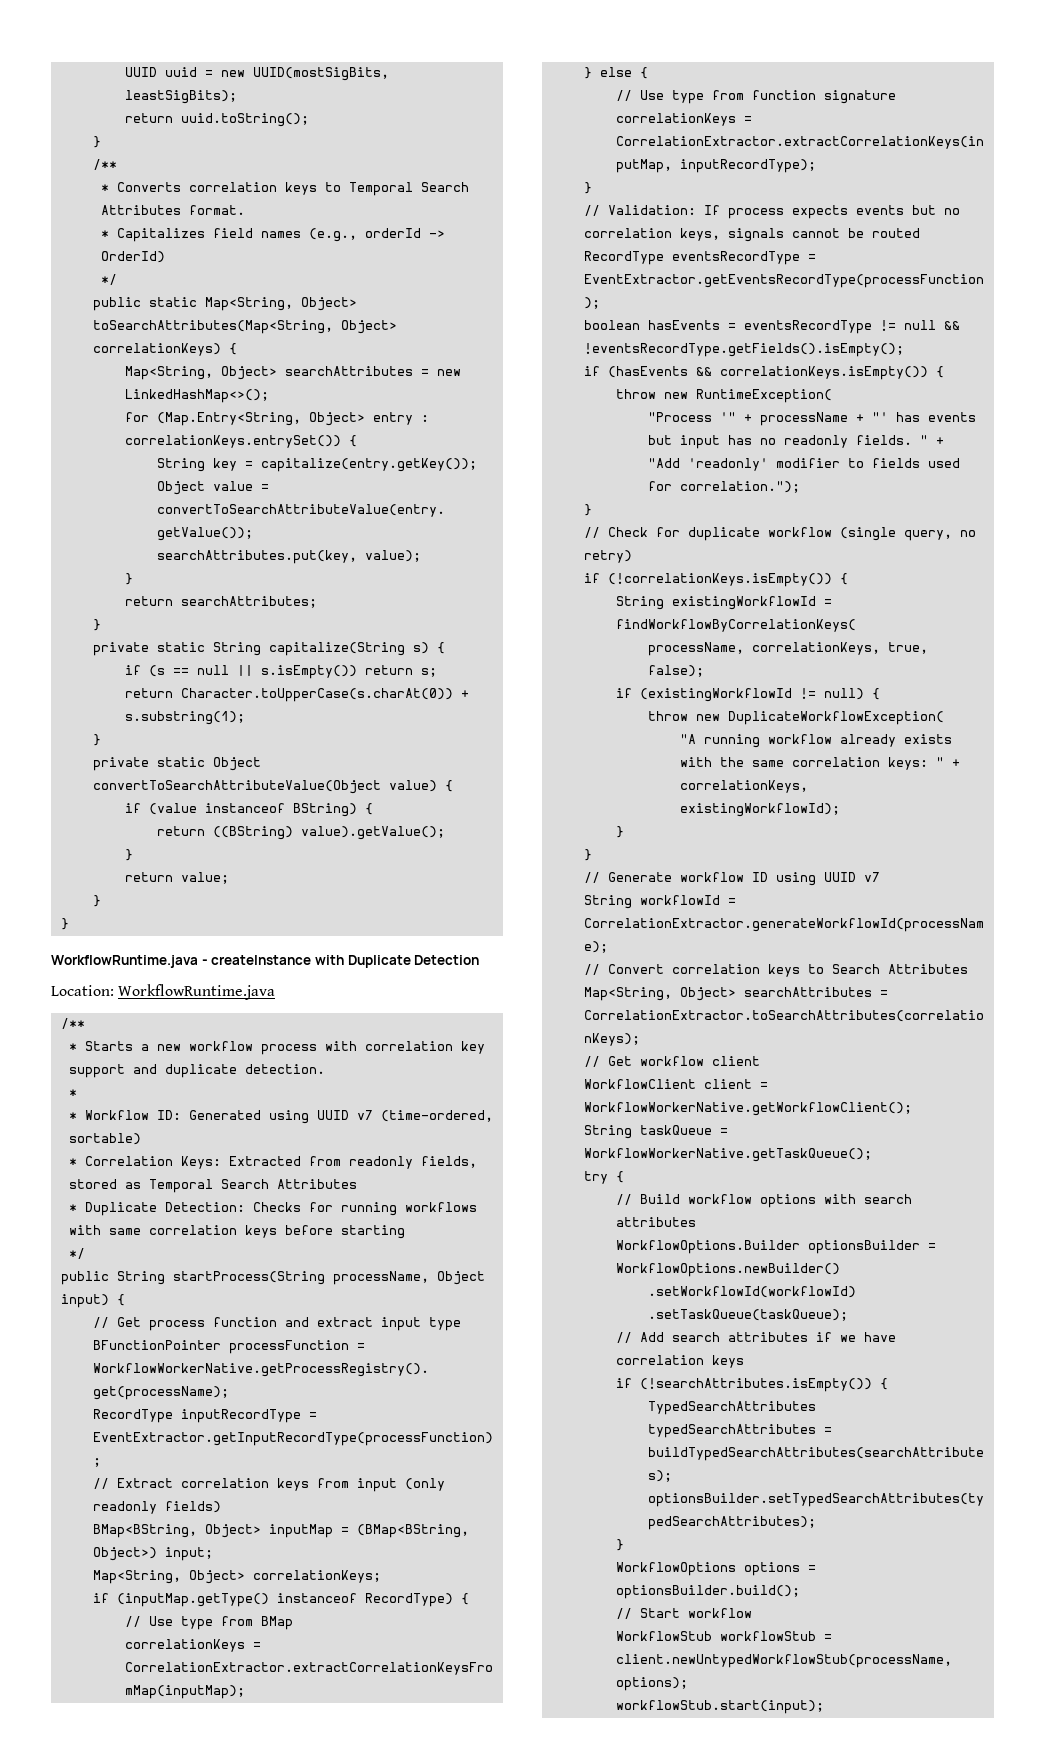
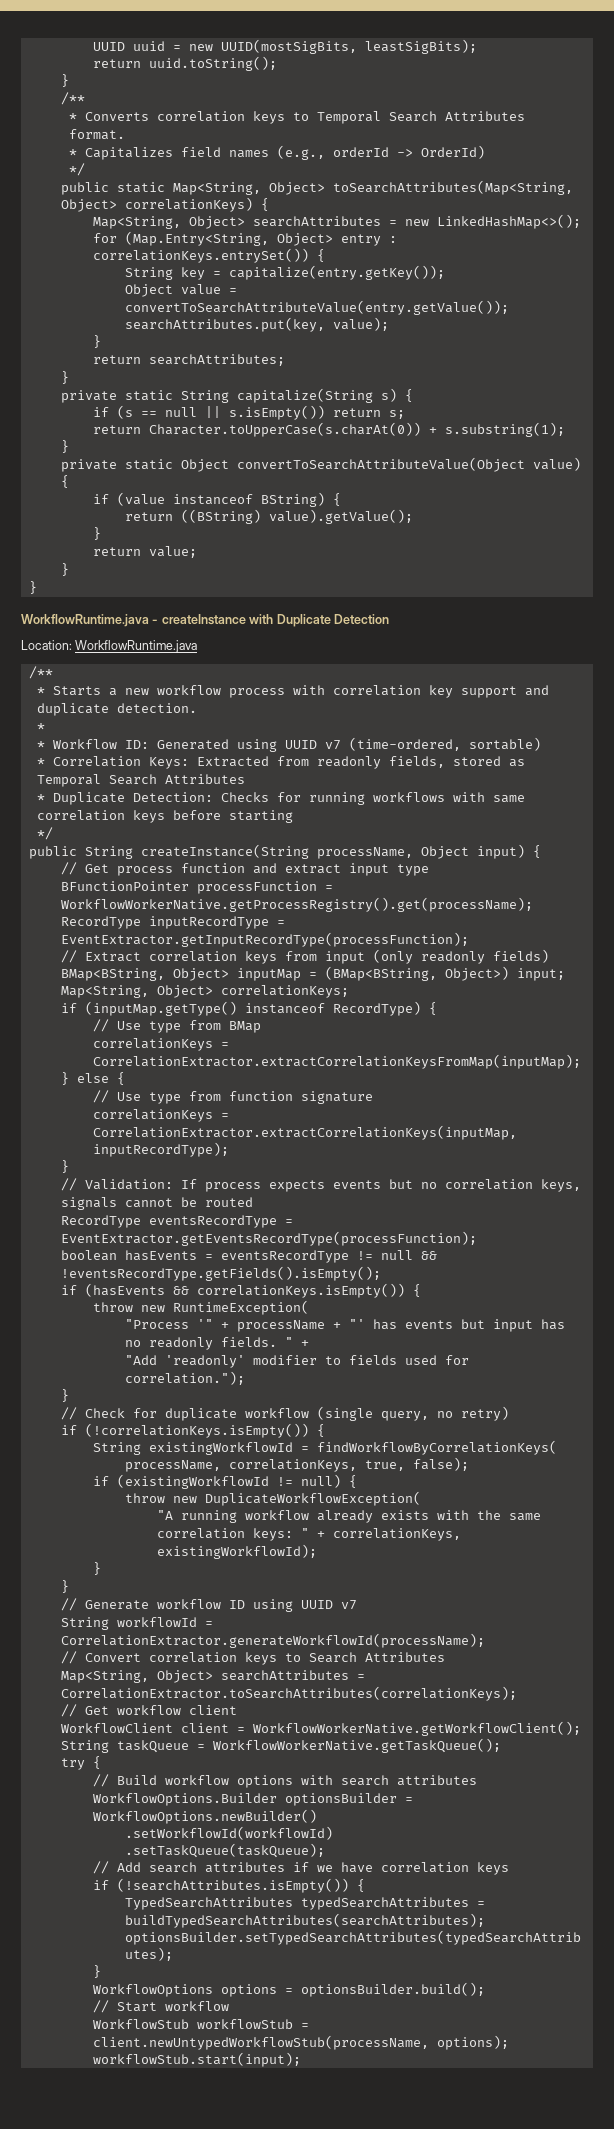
- public String startProcess(String processName, Object input) {
+ public String createInstance(String processName, Object input) {

